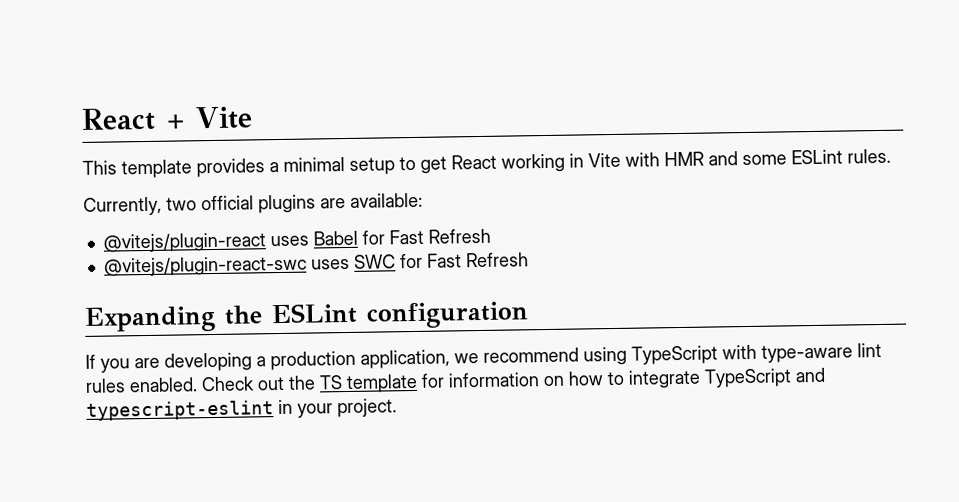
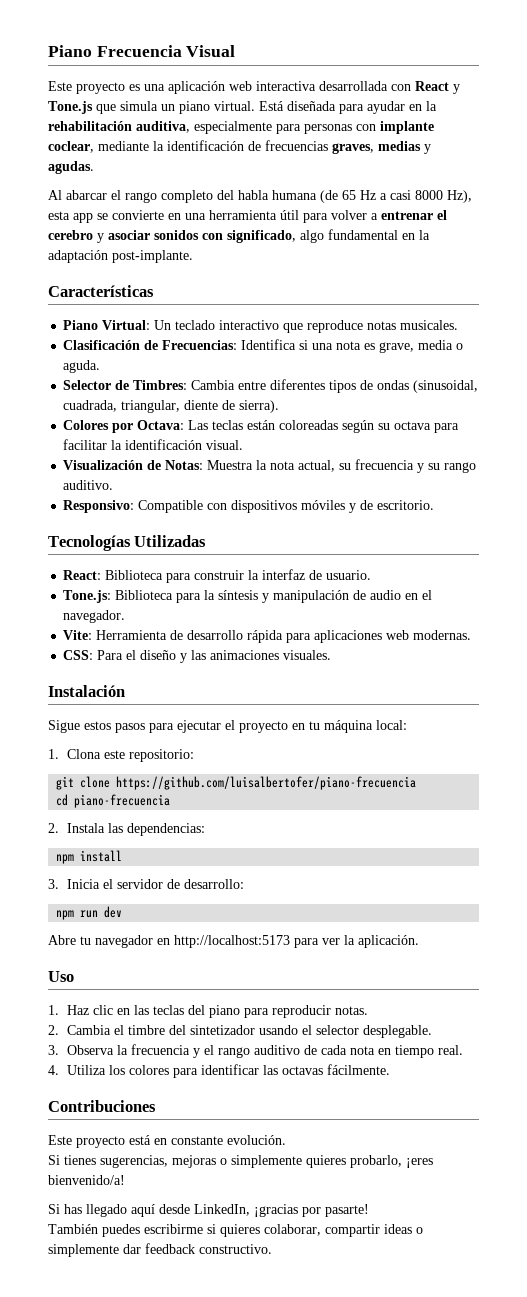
- React + Vite
- This template provides a minimal setup to get React working in Vite with HMR and some ESLint rules.
- Currently, two official plugins are available:
- @vitejs/plugin-react uses Babel for Fast Refresh
- @vitejs/plugin-react-swc uses SWC for Fast Refresh
- Expanding the ESLint configuration
- If you are developing a production application, we recommend using TypeScript with type-aware lint rules enabled. Check out the TS template for information on how to integrate TypeScript and typescript-eslint in your project.
+ Piano Frecuencia Visual
+ Este proyecto es una aplicación web interactiva desarrollada con React y Tone.js que simula un piano virtual. Está diseñada para ayudar en la rehabilitación auditiva, especialmente para personas con implante coclear, mediante la identificación de frecuencias graves, medias y agudas.
+ Al abarcar el rango completo del habla humana (de 65 Hz a casi 8000 Hz), esta app se convierte en una herramienta útil para volver a entrenar el cerebro y asociar sonidos con significado, algo fundamental en la adaptación post-implante.
+ Características
+ Piano Virtual: Un teclado interactivo que reproduce notas musicales.
+ Clasificación de Frecuencias: Identifica si una nota es grave, media o aguda.
+ Selector de Timbres: Cambia entre diferentes tipos de ondas (sinusoidal, cuadrada, triangular, diente de sierra).
+ Colores por Octava: Las teclas están coloreadas según su octava para facilitar la identificación visual.
+ Visualización de Notas: Muestra la nota actual, su frecuencia y su rango auditivo.
+ Responsivo: Compatible con dispositivos móviles y de escritorio.
+ Tecnologías Utilizadas
+ React: Biblioteca para construir la interfaz de usuario.
+ Tone.js: Biblioteca para la síntesis y manipulación de audio en el navegador.
+ Vite: Herramienta de desarrollo rápida para aplicaciones web modernas.
+ CSS: Para el diseño y las animaciones visuales.
+ Instalación
+ Sigue estos pasos para ejecutar el proyecto en tu máquina local:
+ 1. Clona este repositorio:
+ git clone https://github.com/luisalbertofer/piano-frecuencia
+ cd piano-frecuencia
+ 2. Instala las dependencias:
+ npm install
+ 3. Inicia el servidor de desarrollo:
+ npm run dev
+ Abre tu navegador en http://localhost:5173 para ver la aplicación.
+ Uso
+ 1. Haz clic en las teclas del piano para reproducir notas.
+ 2. Cambia el timbre del sintetizador usando el selector desplegable.
+ 3. Observa la frecuencia y el rango auditivo de cada nota en tiempo real.
+ 4. Utiliza los colores para identificar las octavas fácilmente.
+ Contribuciones
+ Este proyecto está en constante evolución.
+ Si tienes sugerencias, mejoras o simplemente quieres probarlo, ¡eres bienvenido/a!
+ Si has llegado aquí desde LinkedIn, ¡gracias por pasarte!
+ También puedes escribirme si quieres colaborar, compartir ideas o simplemente dar feedback constructivo.

